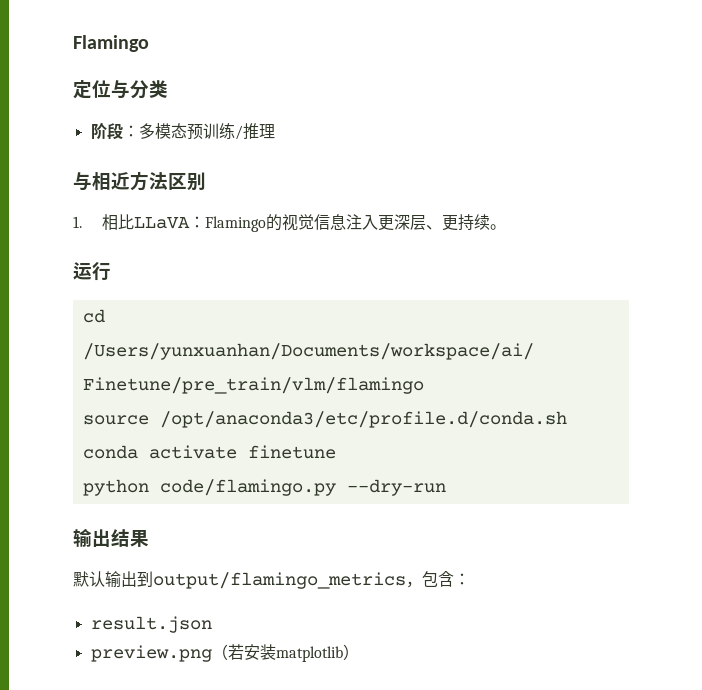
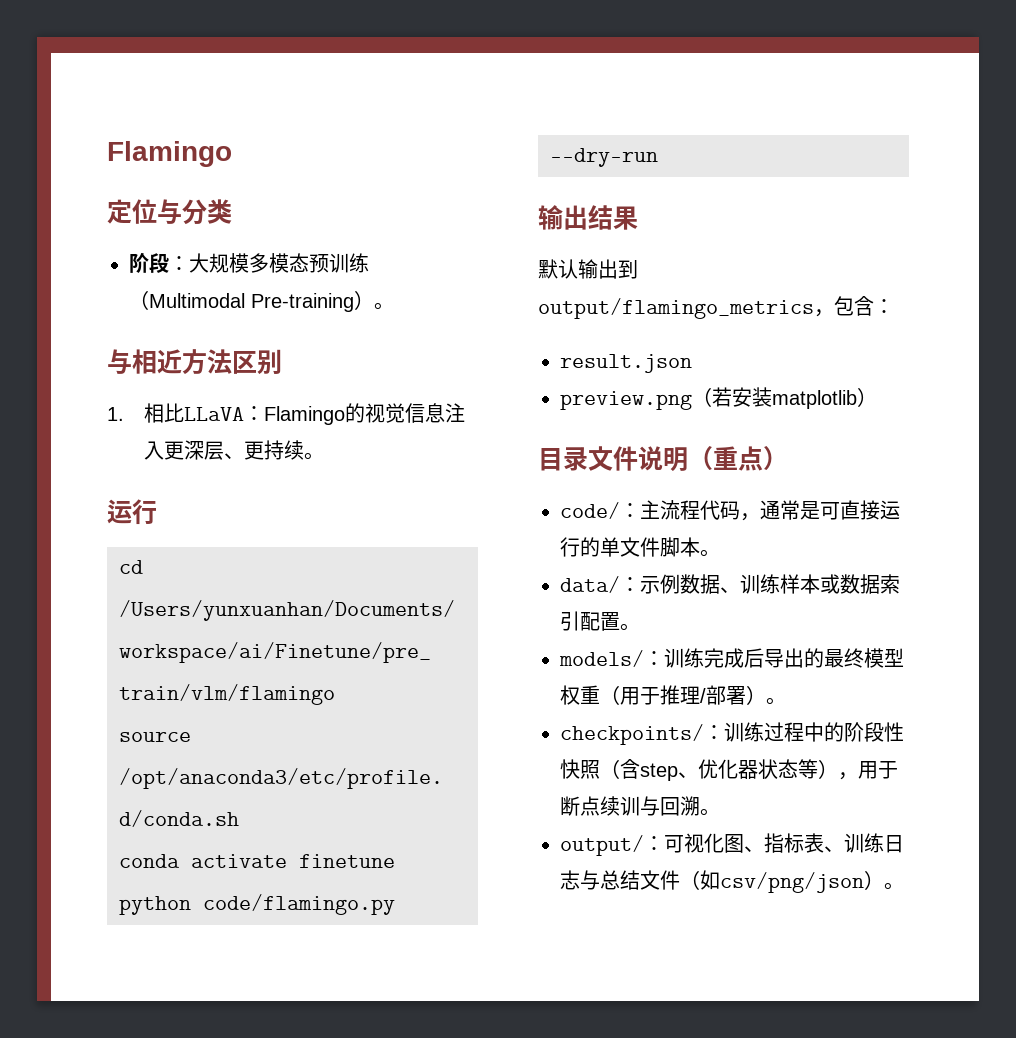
- 阶段：多模态预训练/推理
+ 阶段：大规模多模态预训练（Multimodal Pre-training）。
+ 目录文件说明（重点）
+ code/：主流程代码，通常是可直接运行的单文件脚本。
+ data/：示例数据、训练样本或数据索引配置。
+ models/：训练完成后导出的最终模型权重（用于推理/部署）。
+ checkpoints/：训练过程中的阶段性快照（含step、优化器状态等），用于断点续训与回溯。
+ output/：可视化图、指标表、训练日志与总结文件（如csv/png/json）。

